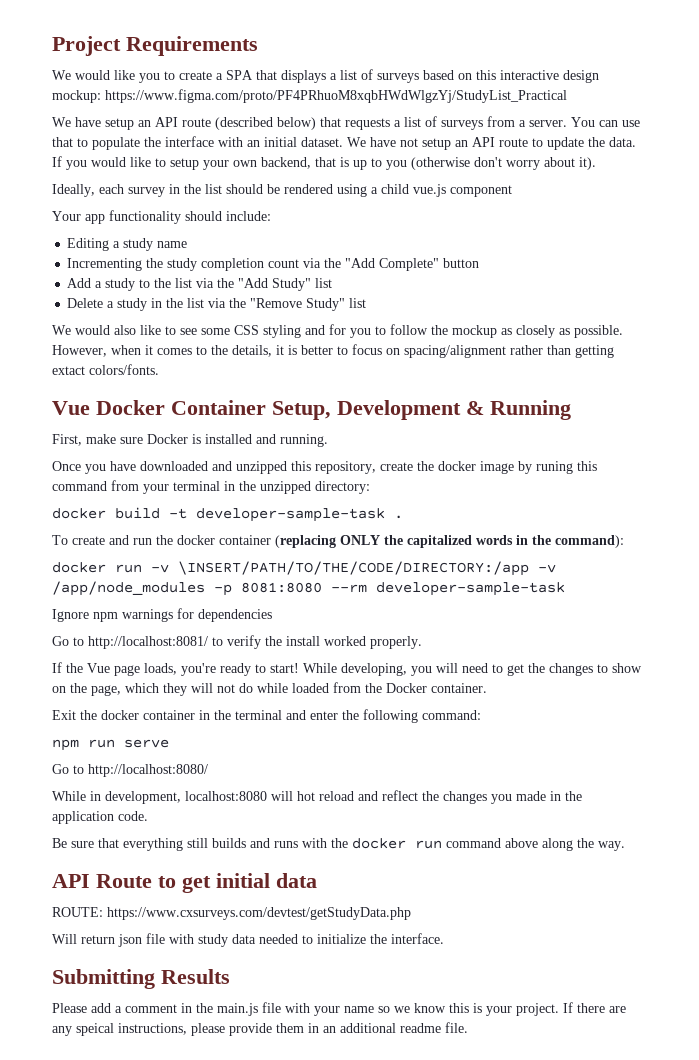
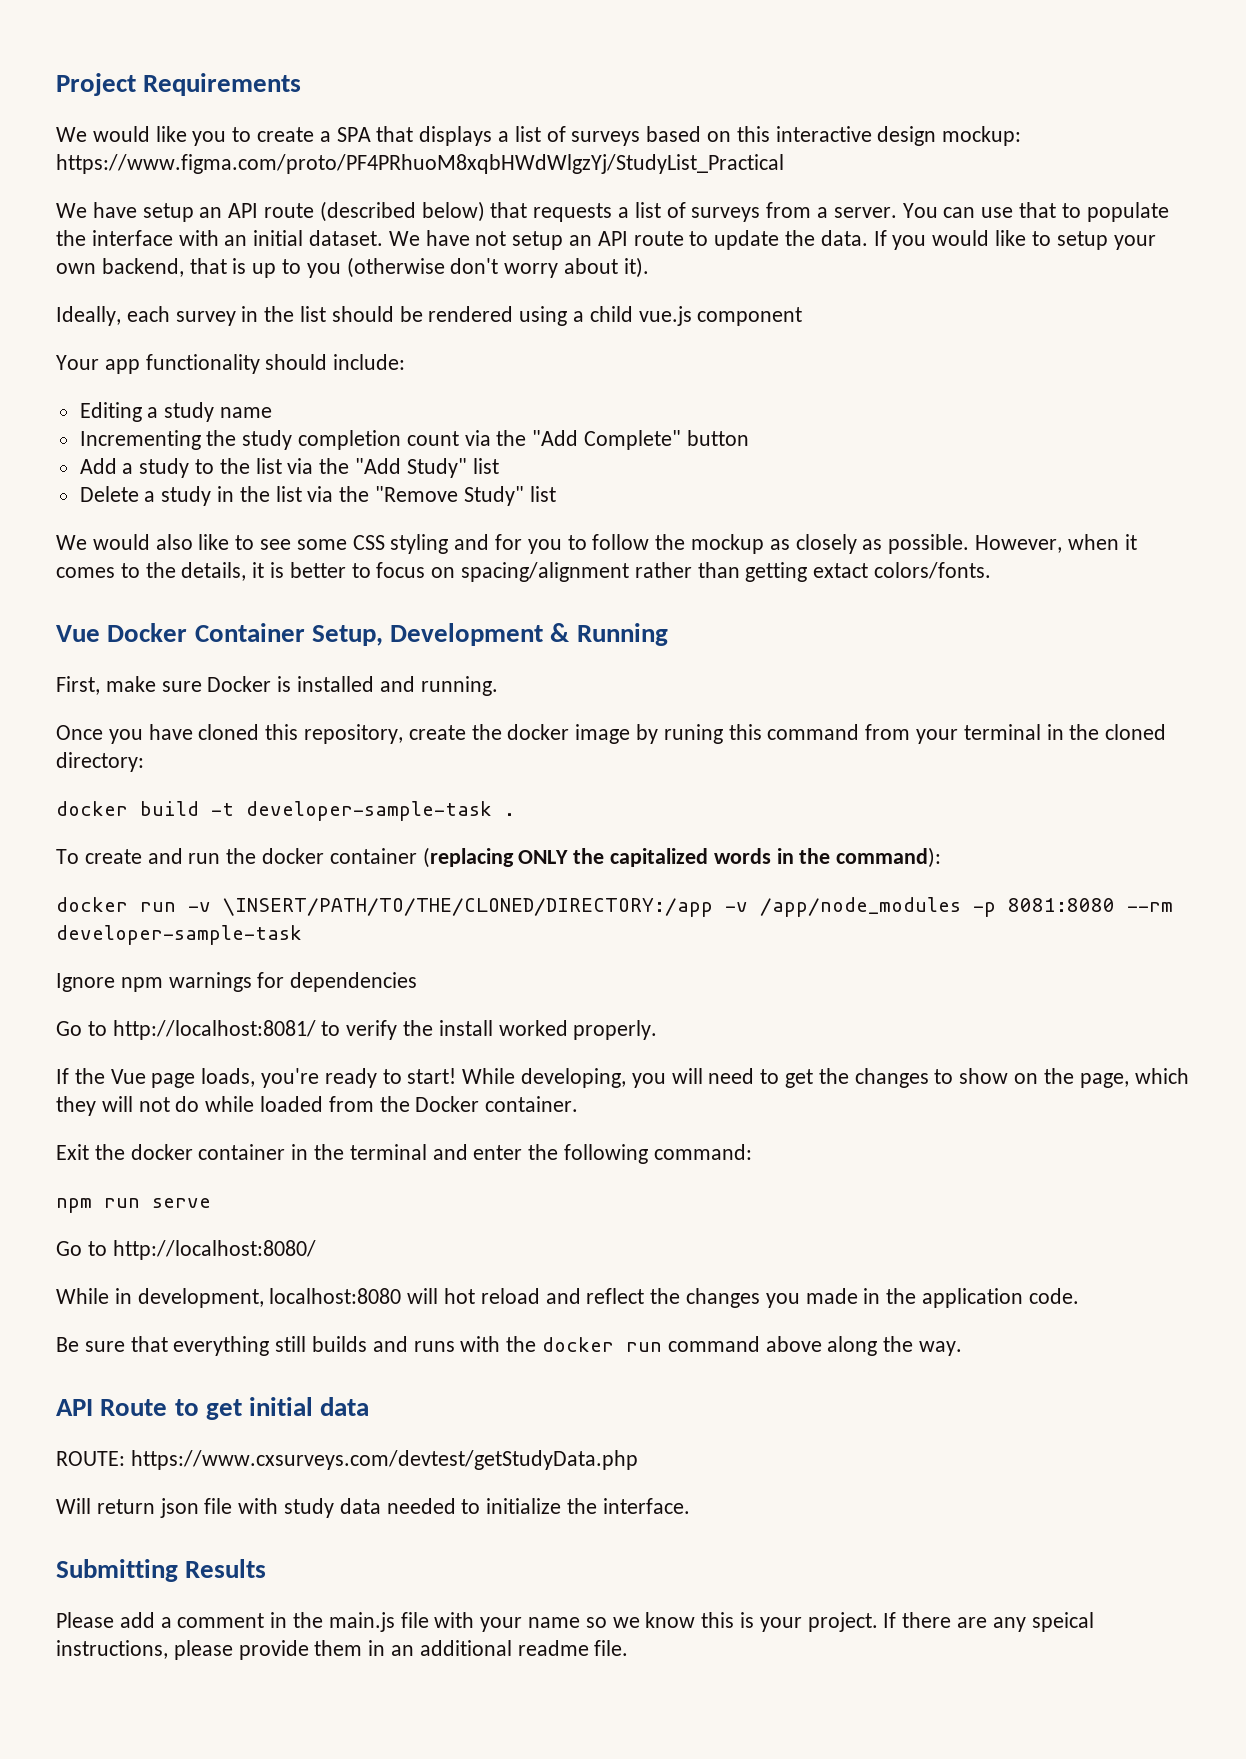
- Once you have downloaded and unzipped this repository, create the docker image by runing this command from your terminal in the unzipped directory:
+ Once you have cloned this repository, create the docker image by runing this command from your terminal in the cloned directory:
- docker run -v \INSERT/PATH/TO/THE/CODE/DIRECTORY:/app -v /app/node_modules -p 8081:8080 --rm developer-sample-task
+ docker run -v \INSERT/PATH/TO/THE/CLONED/DIRECTORY:/app -v /app/node_modules -p 8081:8080 --rm developer-sample-task

